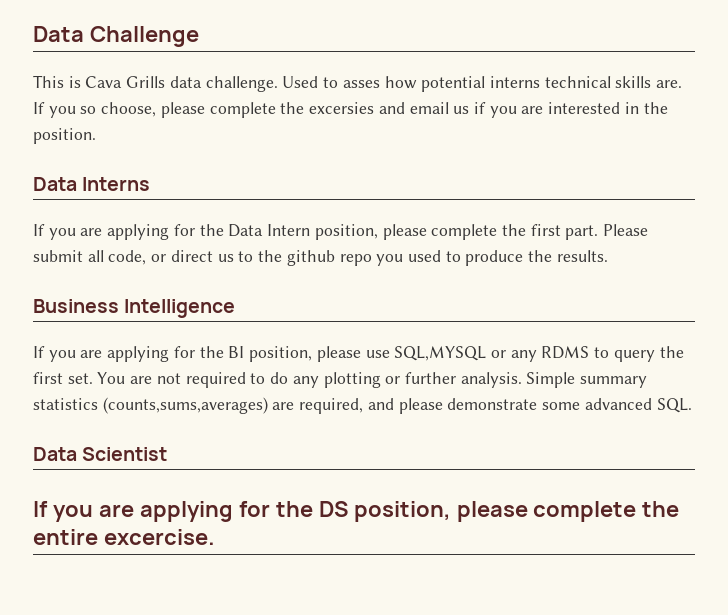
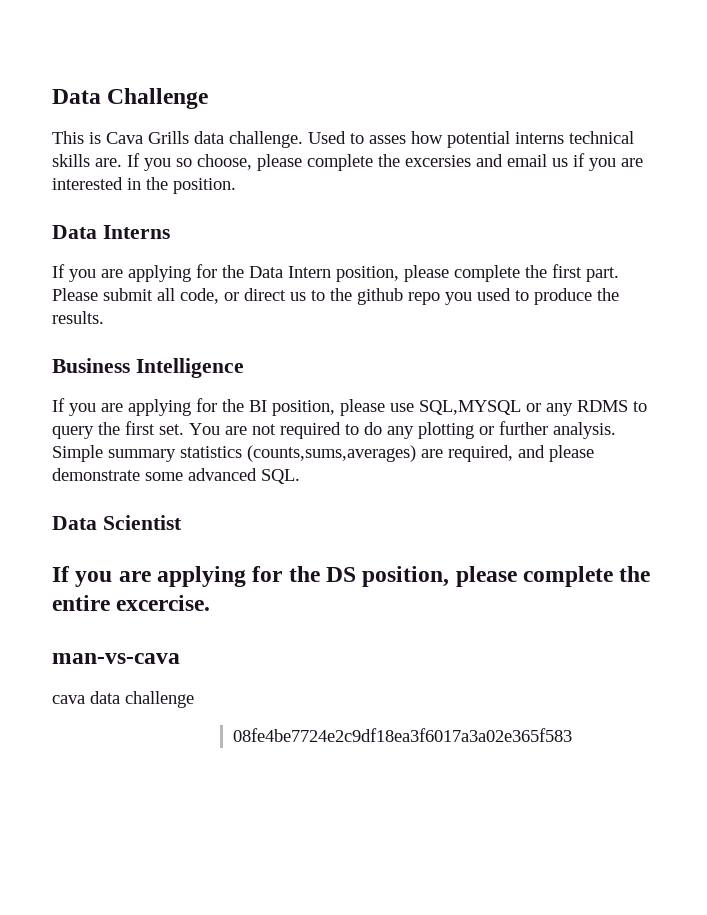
+ man-vs-cava
+ cava data challenge
+ 08fe4be7724e2c9df18ea3f6017a3a02e365f583

